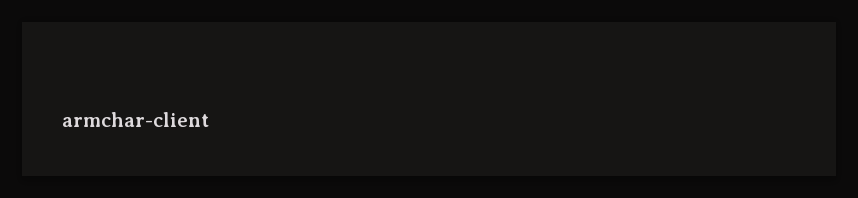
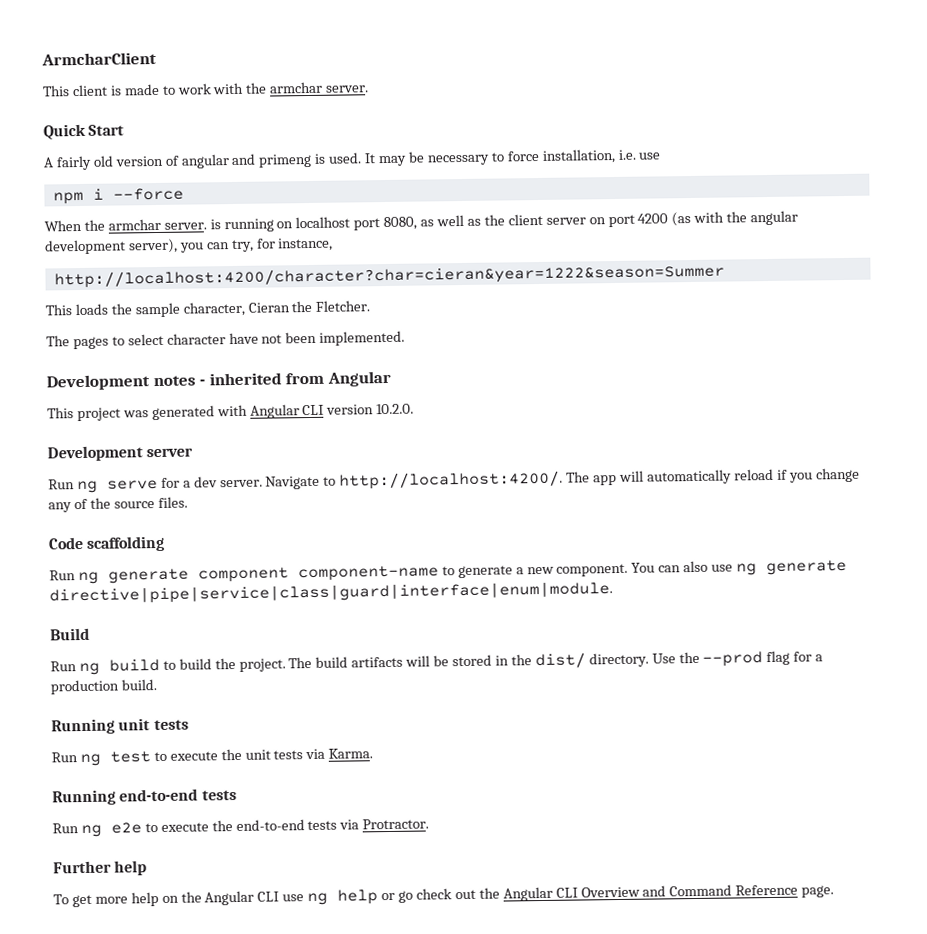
- armchar-client
+ ArmcharClient
+ This client is made to work with the armchar server.
+ Quick Start
+ A fairly old version of angular and primeng is used. It may be necessary to force installation, i.e. use
+ npm i --force
+ When the armchar server. is running on localhost port 8080, as well as the client server on port 4200 (as with the angular development server), you can try, for instance,
+ http://localhost:4200/character?char=cieran&year=1222&season=Summer
+ This loads the sample character, Cieran the Fletcher.
+ The pages to select character have not been implemented.
+ Development notes - inherited from Angular
+ This project was generated with Angular CLI version 10.2.0.
+ Development server
+ Run ng serve for a dev server. Navigate to http://localhost:4200/. The app will automatically reload if you change any of the source files.
+ Code scaffolding
+ Run ng generate component component-name to generate a new component. You can also use ng generate directive|pipe|service|class|guard|interface|enum|module.
+ Build
+ Run ng build to build the project. The build artifacts will be stored in the dist/ directory. Use the --prod flag for a production build.
+ Running unit tests
+ Run ng test to execute the unit tests via Karma.
+ Running end-to-end tests
+ Run ng e2e to execute the end-to-end tests via Protractor.
+ Further help
+ To get more help on the Angular CLI use ng help or go check out the Angular CLI Overview and Command Reference page.

